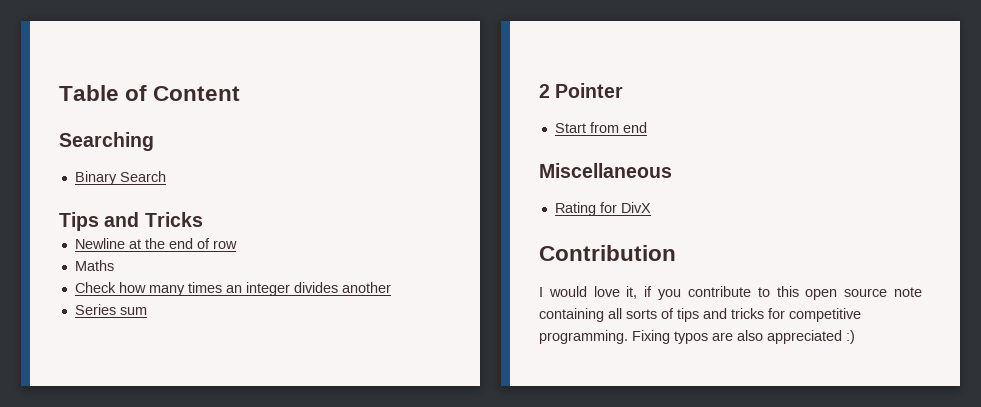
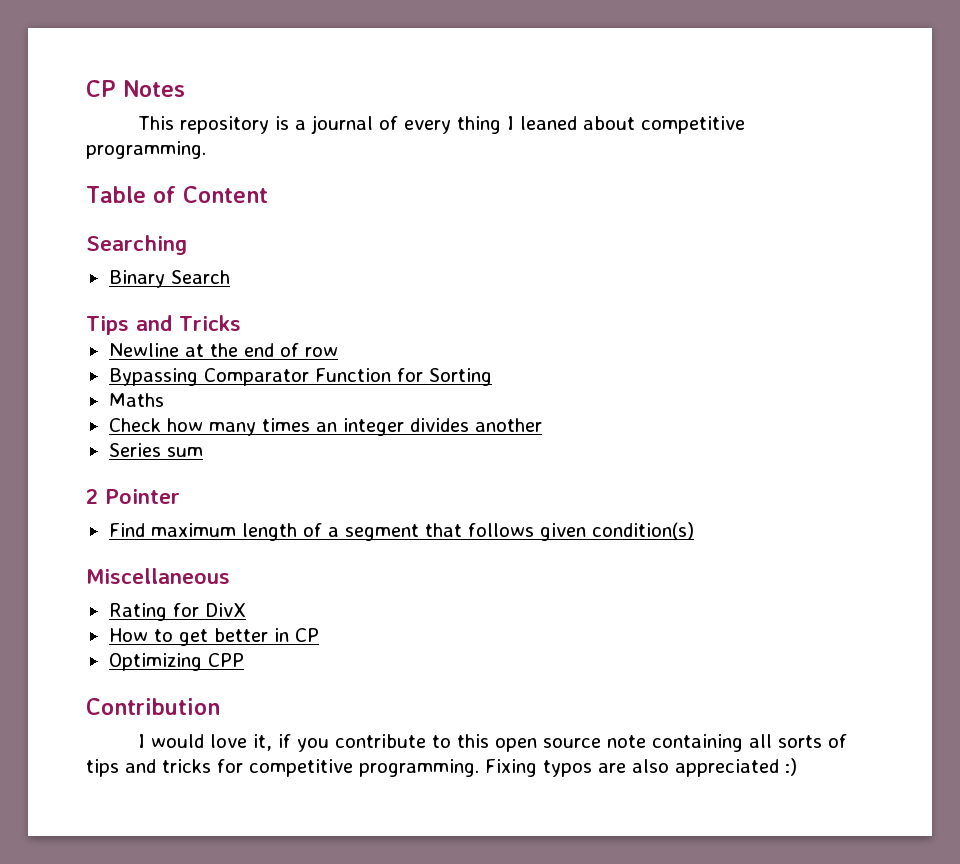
+ CP Notes
+ This repository is a journal of every thing I leaned about competitive programming.
+ Bypassing Comparator Function for Sorting
- Start from end
+ Find maximum length of a segment that follows given condition(s)
  Miscellaneous
  Rating for DivX
+ How to get better in CP
+ Optimizing CPP

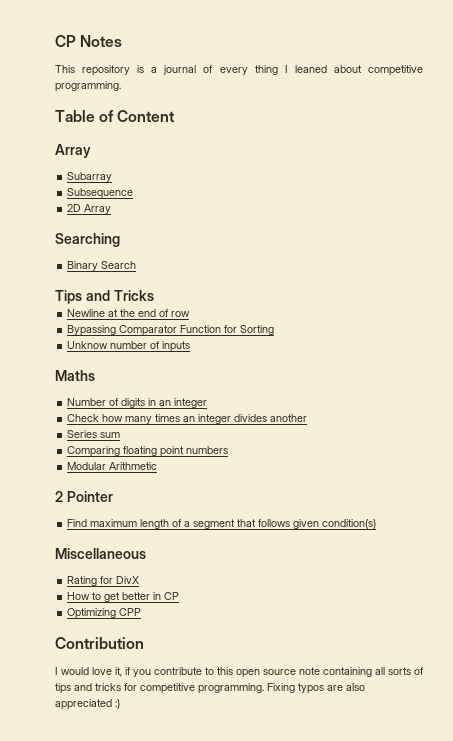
  Table of Content
+ Array
+ Subarray
+ Subsequence
+ 2D Array
+ Unknow number of inputs
  Maths
+ Number of digits in an integer
+ Comparing floating point numbers
+ Modular Arithmetic

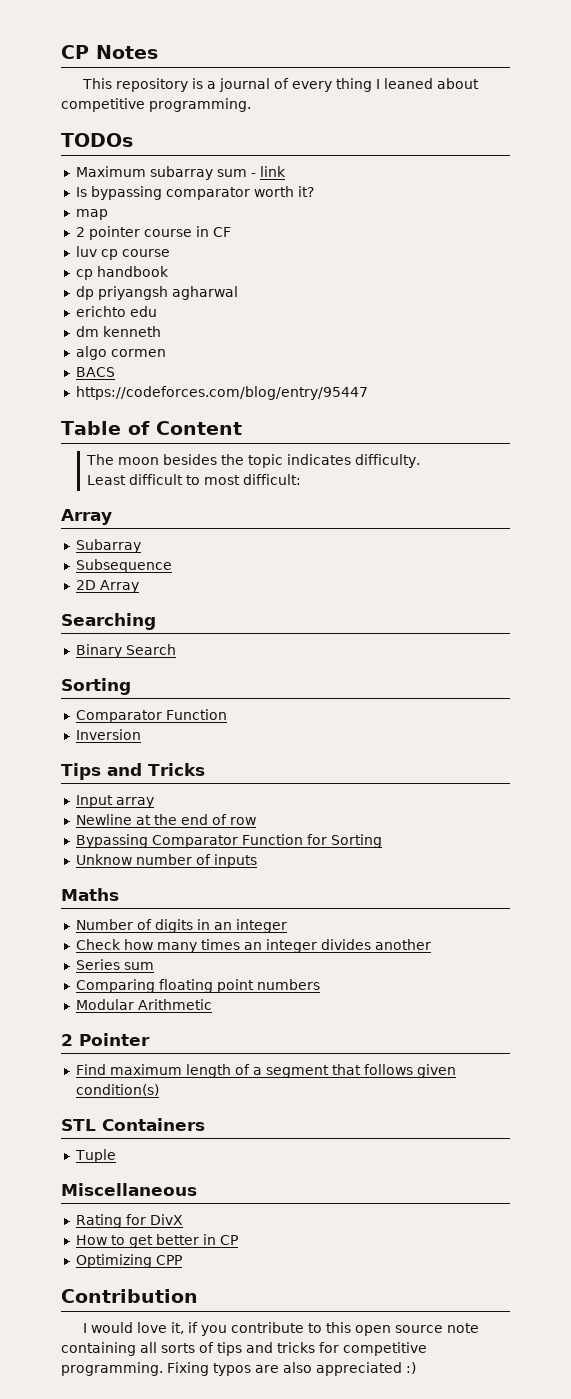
+ TODOs
+ Maximum subarray sum - link
+ Is bypassing comparator worth it?
+ map
+ 2 pointer course in CF
+ luv cp course
+ cp handbook
+ dp priyangsh agharwal
+ erichto edu
+ dm kenneth
+ algo cormen
+ BACS
+ https://codeforces.com/blog/entry/95447
  Table of Content
+ The moon besides the topic indicates difficulty.
+ Least difficult to most difficult:
  Binary Search
+ Sorting
+ Comparator Function
+ Inversion
+ Input array
+ STL Containers
+ Tuple

